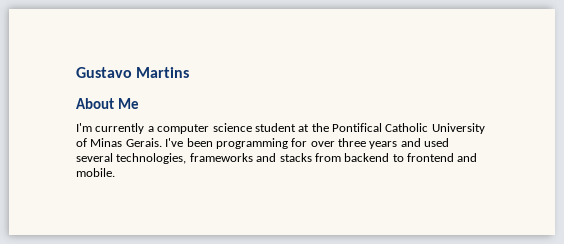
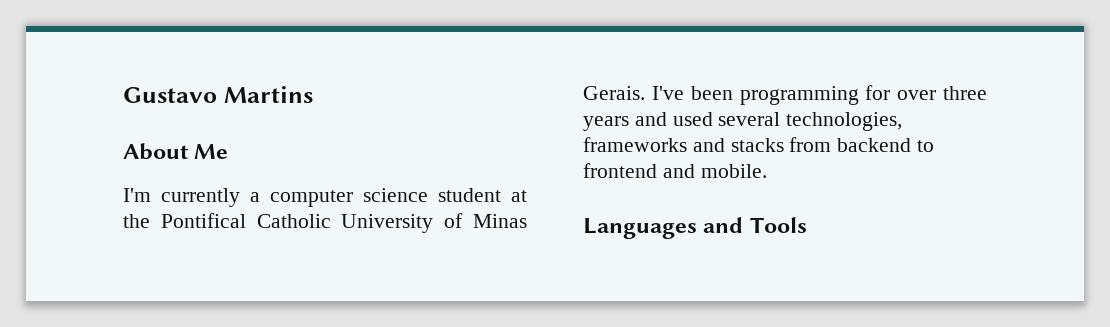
+ Languages and Tools

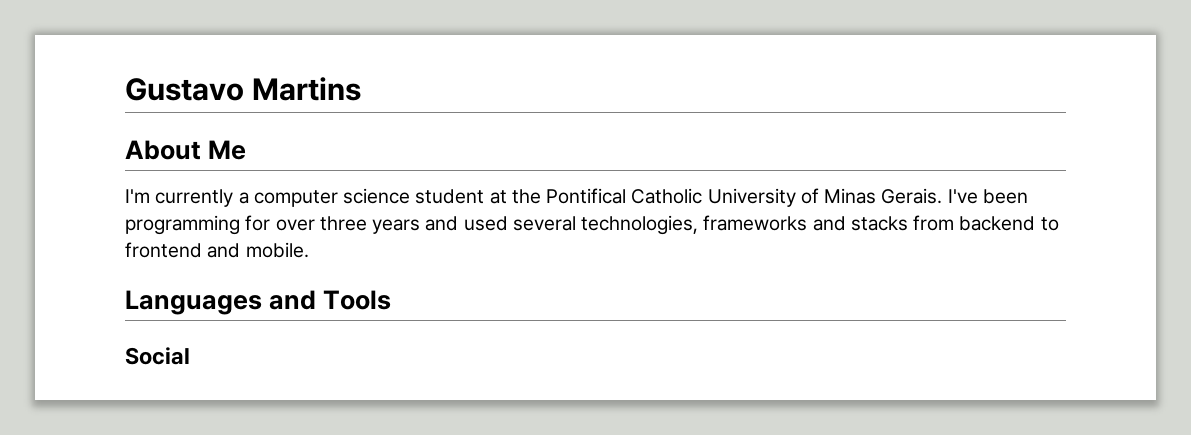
+ Social

